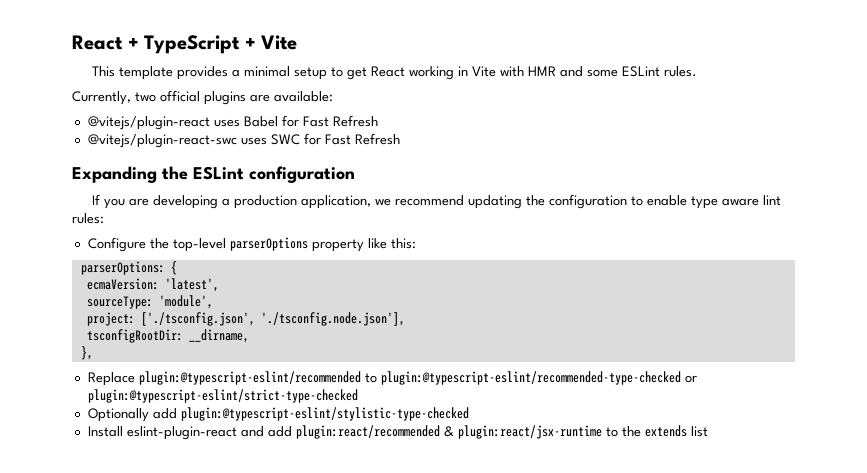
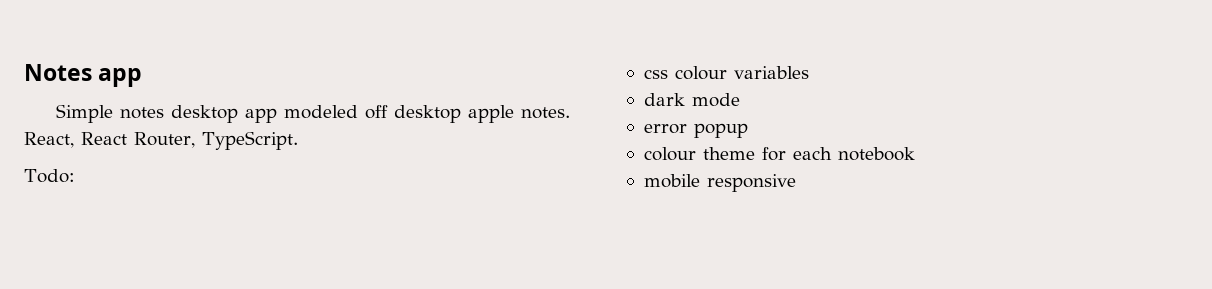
- React + TypeScript + Vite
- This template provides a minimal setup to get React working in Vite with HMR and some ESLint rules.
- Currently, two official plugins are available:
- @vitejs/plugin-react uses Babel for Fast Refresh
- @vitejs/plugin-react-swc uses SWC for Fast Refresh
- Expanding the ESLint configuration
- If you are developing a production application, we recommend updating the configuration to enable type aware lint rules:
- Configure the top-level parserOptions property like this:
- parserOptions: {
- ecmaVersion: 'latest',
- sourceType: 'module',
- project: ['./tsconfig.json', './tsconfig.node.json'],
- tsconfigRootDir: __dirname,
- },
- Replace plugin:@typescript-eslint/recommended to plugin:@typescript-eslint/recommended-type-checked or plugin:@typescript-eslint/strict-type-checked
- Optionally add plugin:@typescript-eslint/stylistic-type-checked
- Install eslint-plugin-react and add plugin:react/recommended & plugin:react/jsx-runtime to the extends list
+ Notes app
+ Simple notes desktop app modeled off desktop apple notes. React, React Router, TypeScript.
+ Todo:
+ css colour variables
+ dark mode
+ error popup
+ colour theme for each notebook
+ mobile responsive

